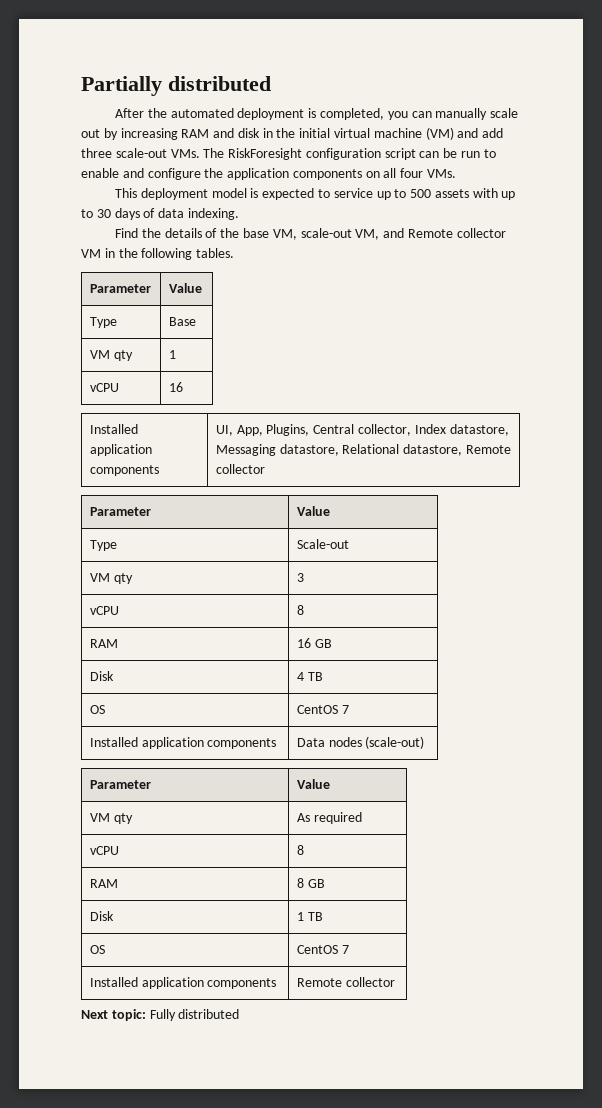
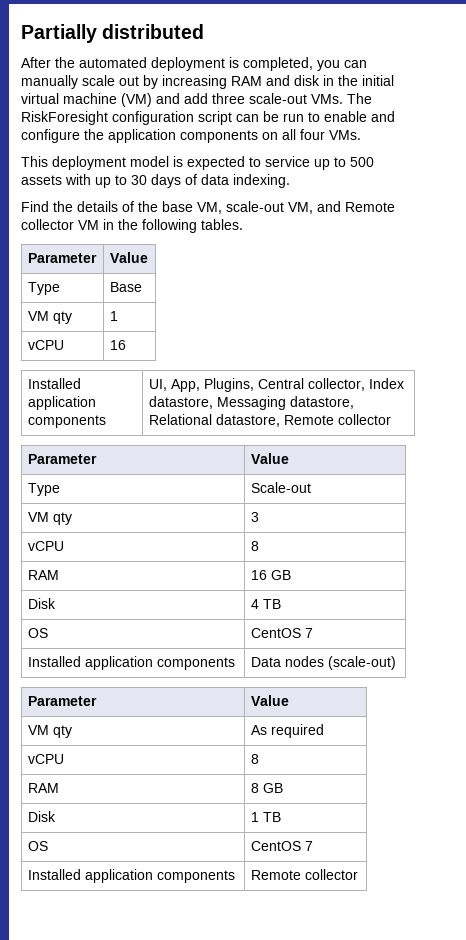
- Next topic: Fully distributed

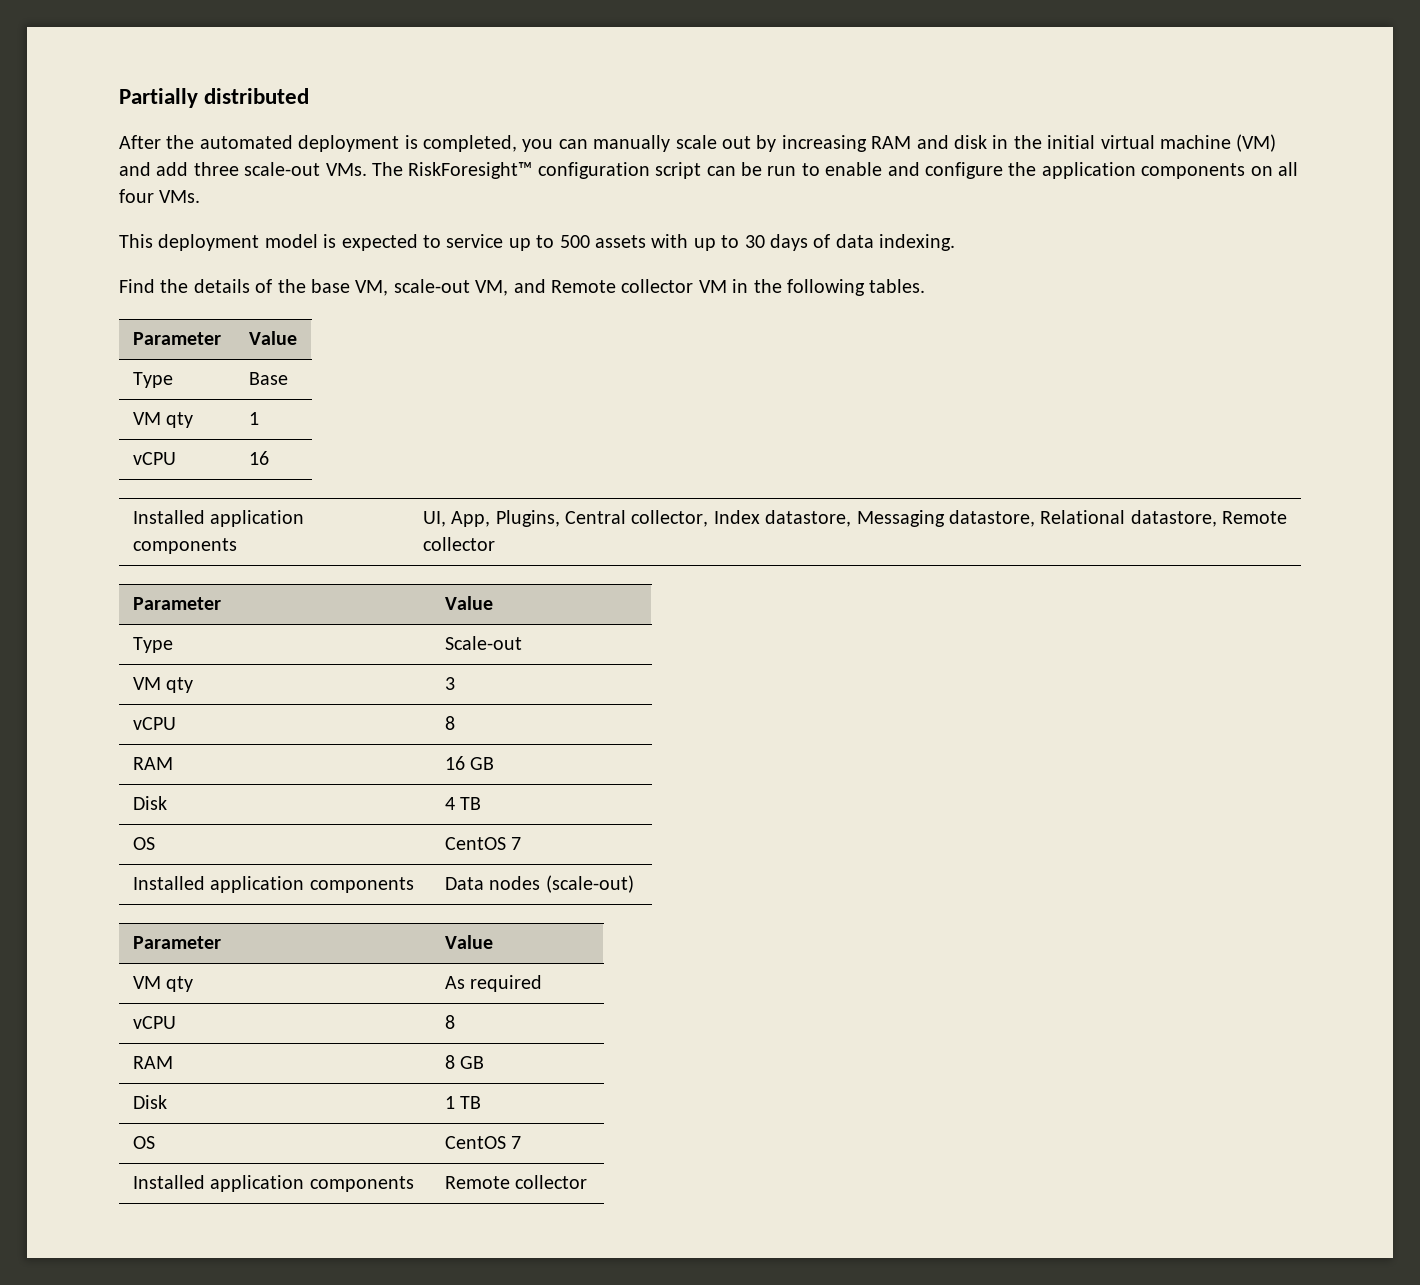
- After the automated deployment is completed, you can manually scale out by increasing RAM and disk in the initial virtual machine (VM) and add three scale-out VMs. The RiskForesight configuration script can be run to enable and configure the application components on all four VMs.
+ After the automated deployment is completed, you can manually scale out by increasing RAM and disk in the initial virtual machine (VM) and add three scale-out VMs. The RiskForesight™ configuration script can be run to enable and configure the application components on all four VMs.

